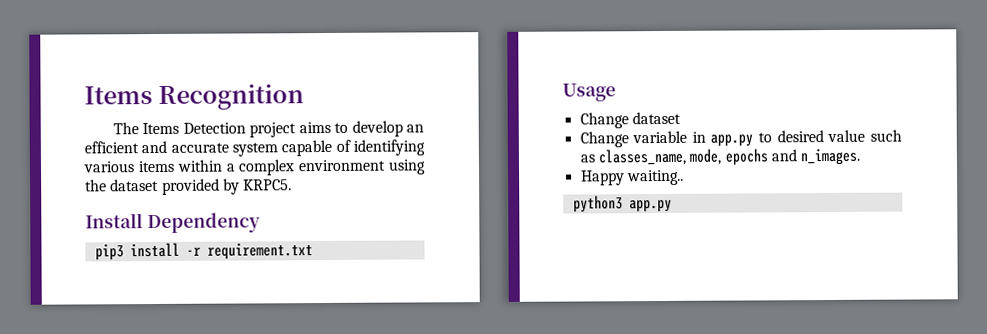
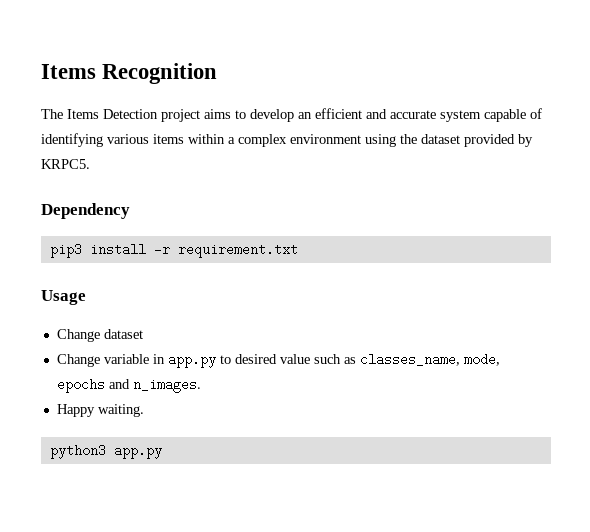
- Install Dependency
+ Dependency
- Happy waiting..
+ Happy waiting.

